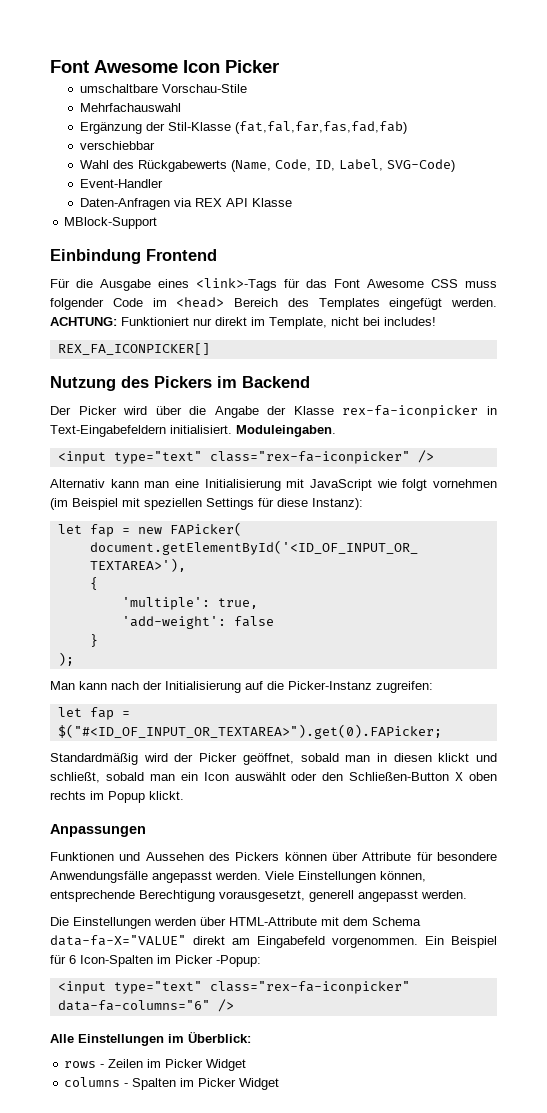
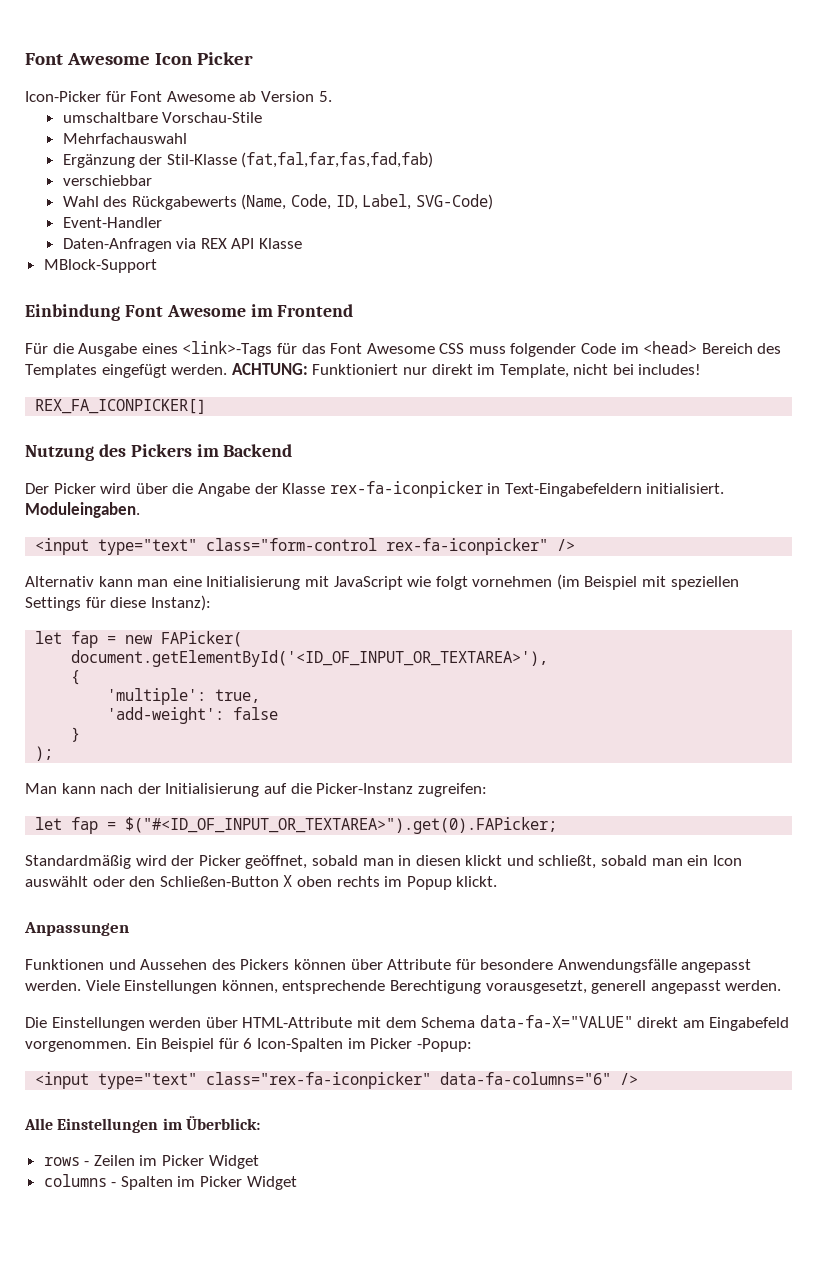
+ Icon-Picker für Font Awesome ab Version 5.
- Einbindung Frontend
+ Einbindung Font Awesome im Frontend
- <input type="text" class="rex-fa-iconpicker" />
+ <input type="text" class="form-control rex-fa-iconpicker" />

